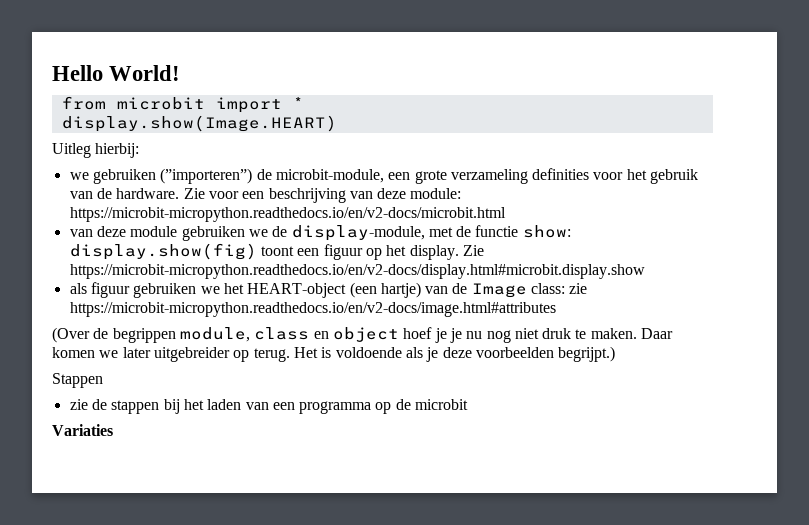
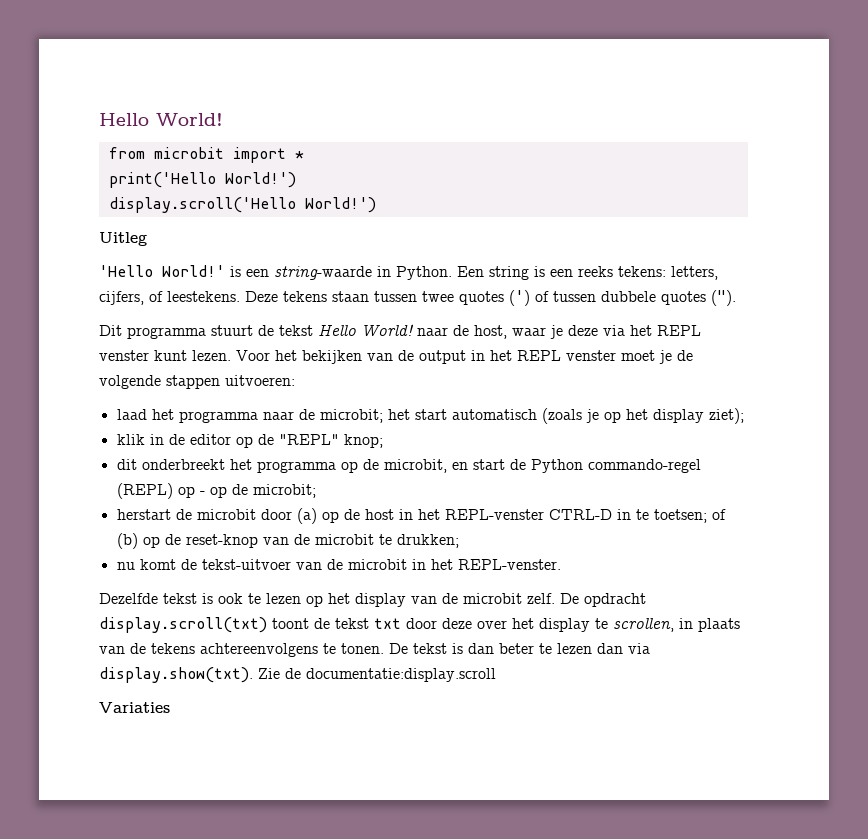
- display.show(Image.HEART)
- Uitleg hierbij:
- we gebruiken (”importeren”) de microbit-module, een grote verzameling definities voor het gebruik van de hardware. Zie voor een beschrijving van deze module: https://microbit-micropython.readthedocs.io/en/v2-docs/microbit.html
- van deze module gebruiken we de display-module, met de functie show: display.show(fig) toont een figuur op het display. Zie https://microbit-micropython.readthedocs.io/en/v2-docs/display.html#microbit.display.show
- als figuur gebruiken we het HEART-object (een hartje) van de Image class: zie https://microbit-micropython.readthedocs.io/en/v2-docs/image.html#attributes
- (Over de begrippen module, class en object hoef je je nu nog niet druk te maken. Daar komen we later uitgebreider op terug. Het is voldoende als je deze voorbeelden begrijpt.)
- Stappen
- zie de stappen bij het laden van een programma op de microbit
+ print('Hello World!')
+ display.scroll('Hello World!')
+ Uitleg
+ 'Hello World!' is een string-waarde in Python. Een string is een reeks tekens: letters, cijfers, of leestekens. Deze tekens staan tussen twee quotes (') of tussen dubbele quotes (").
+ Dit programma stuurt de tekst Hello World! naar de host, waar je deze via het REPL venster kunt lezen. Voor het bekijken van de output in het REPL venster moet je de volgende stappen uitvoeren:
+ laad het programma naar de microbit; het start automatisch (zoals je op het display ziet);
+ klik in de editor op de "REPL" knop;
+ dit onderbreekt het programma op de microbit, en start de Python commando-regel (REPL) op - op de microbit;
+ herstart de microbit door (a) op de host in het REPL-venster CTRL-D in te toetsen; of (b) op de reset-knop van de microbit te drukken;
+ nu komt de tekst-uitvoer van de microbit in het REPL-venster.
+ Dezelfde tekst is ook te lezen op het display van de microbit zelf. De opdracht display.scroll(txt) toont de tekst txt door deze over het display te scrollen, in plaats van de tekens achtereenvolgens te tonen. De tekst is dan beter te lezen dan via display.show(txt). Zie de documentatie:display.scroll

